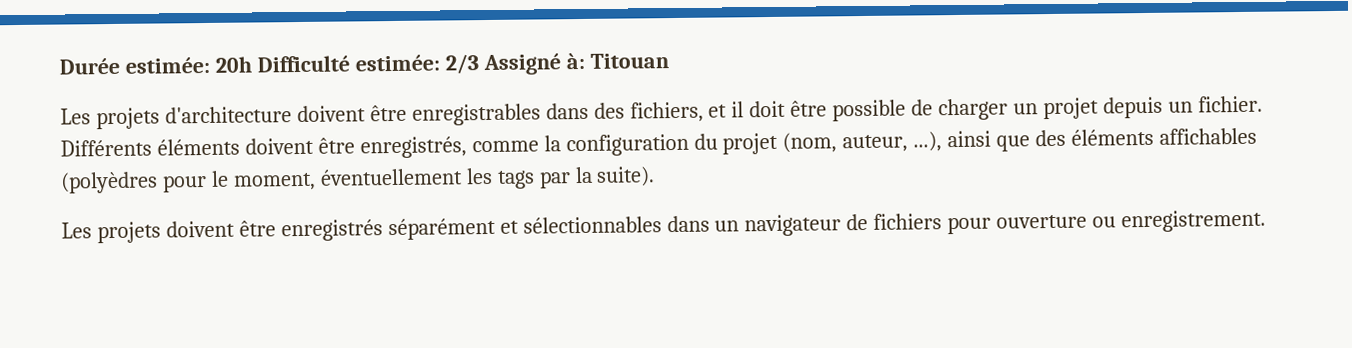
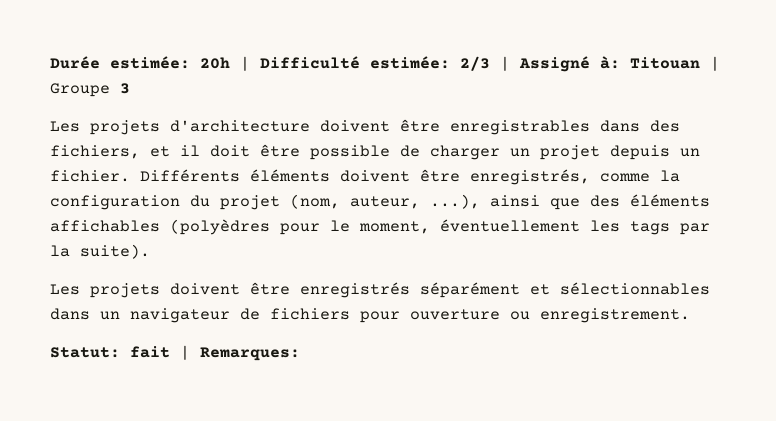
- Durée estimée: 20h Difficulté estimée: 2/3 Assigné à: Titouan
+ Durée estimée: 20h | Difficulté estimée: 2/3 | Assigné à: Titouan | Groupe 3
+ Statut: fait | Remarques:

